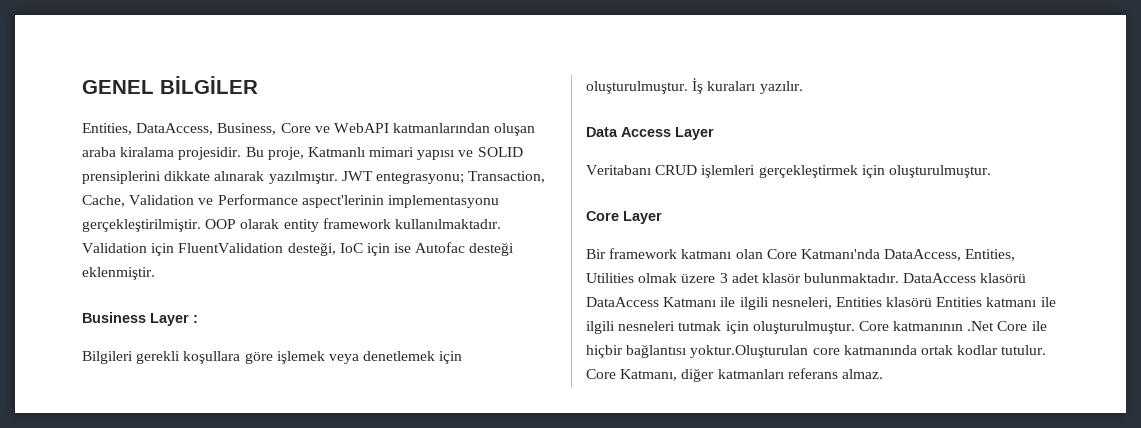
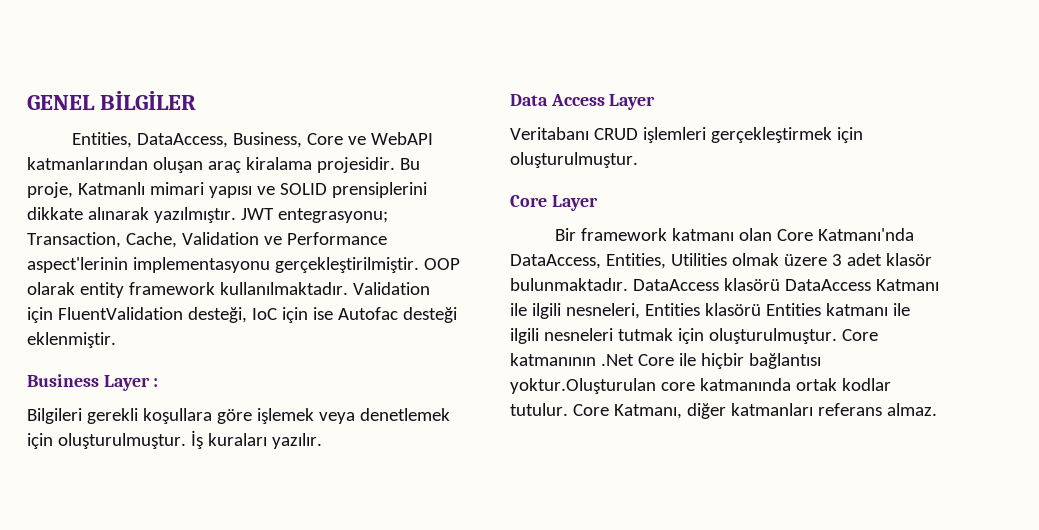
- Entities, DataAccess, Business, Core ve WebAPI katmanlarından oluşan araba kiralama projesidir.
+ Entities, DataAccess, Business, Core ve WebAPI katmanlarından oluşan araç kiralama projesidir.

